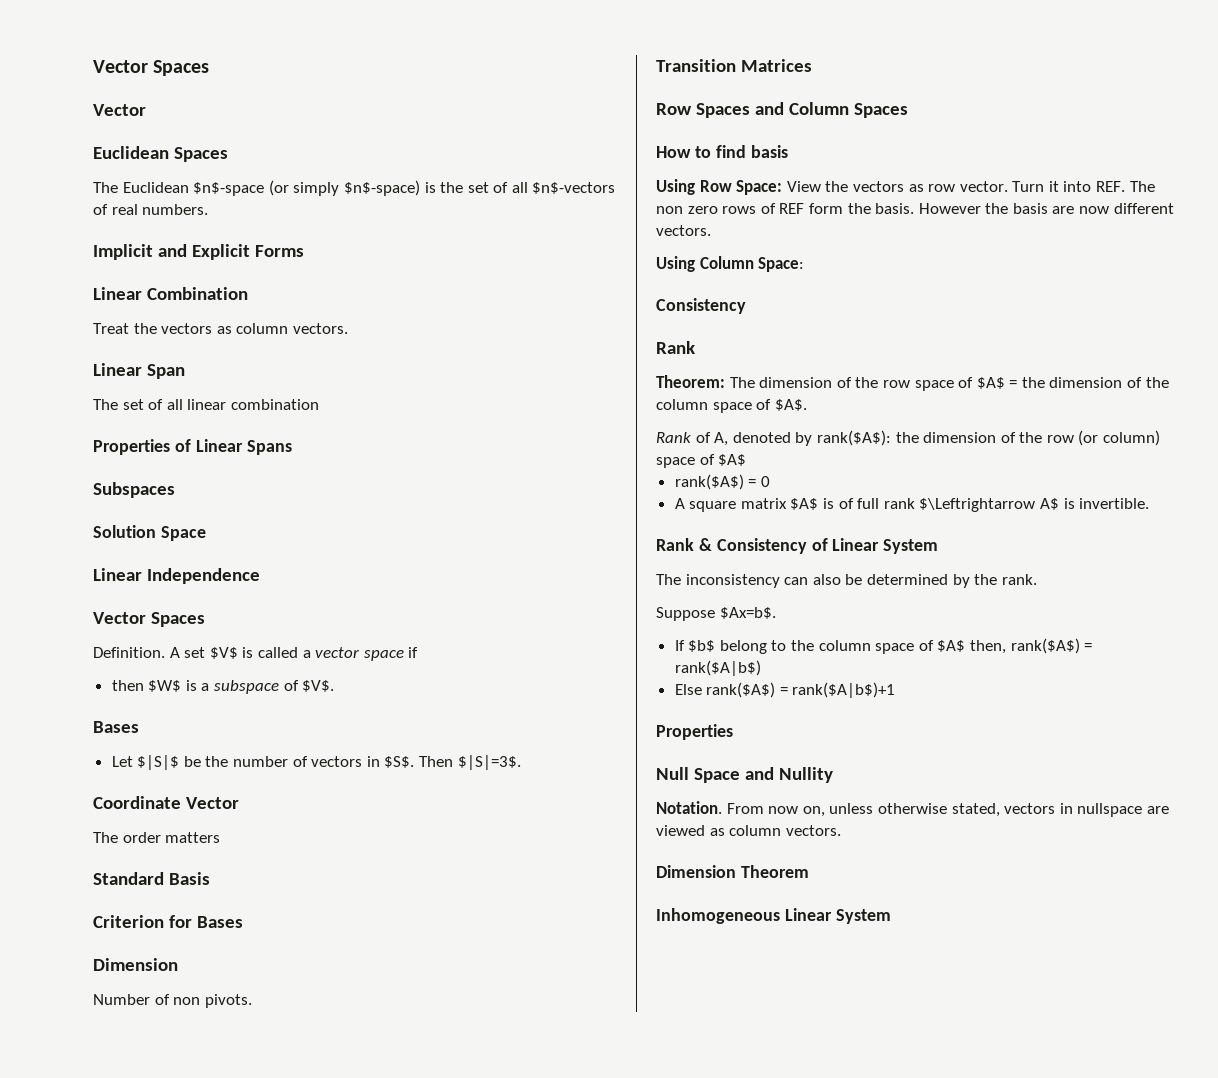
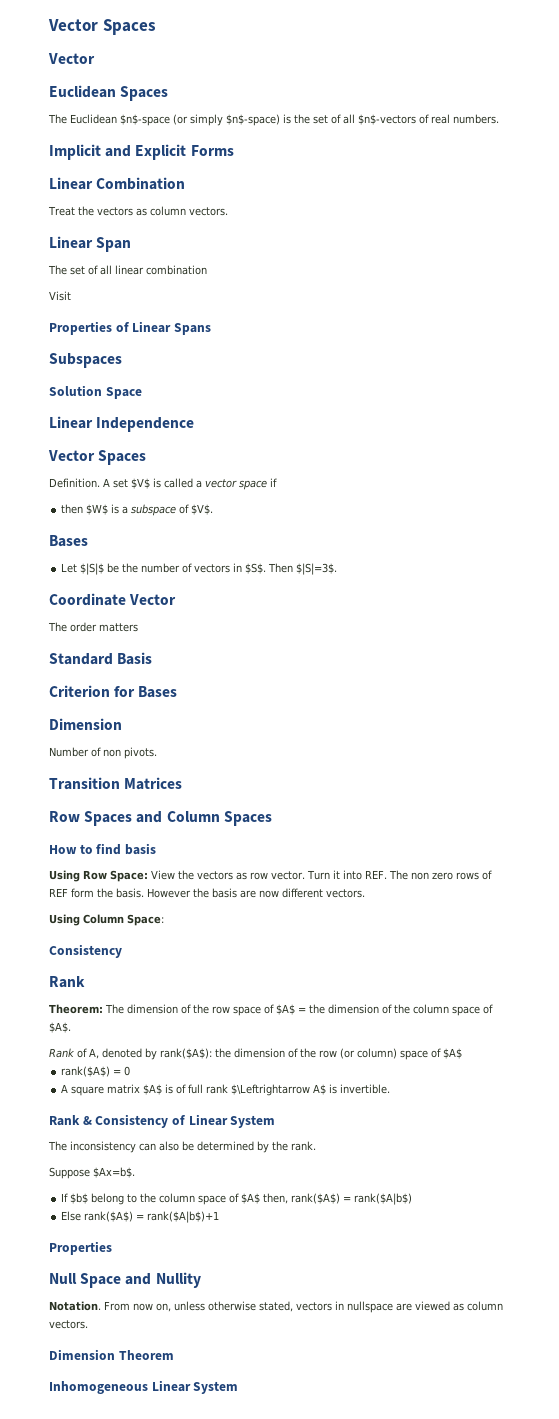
+ Visit

